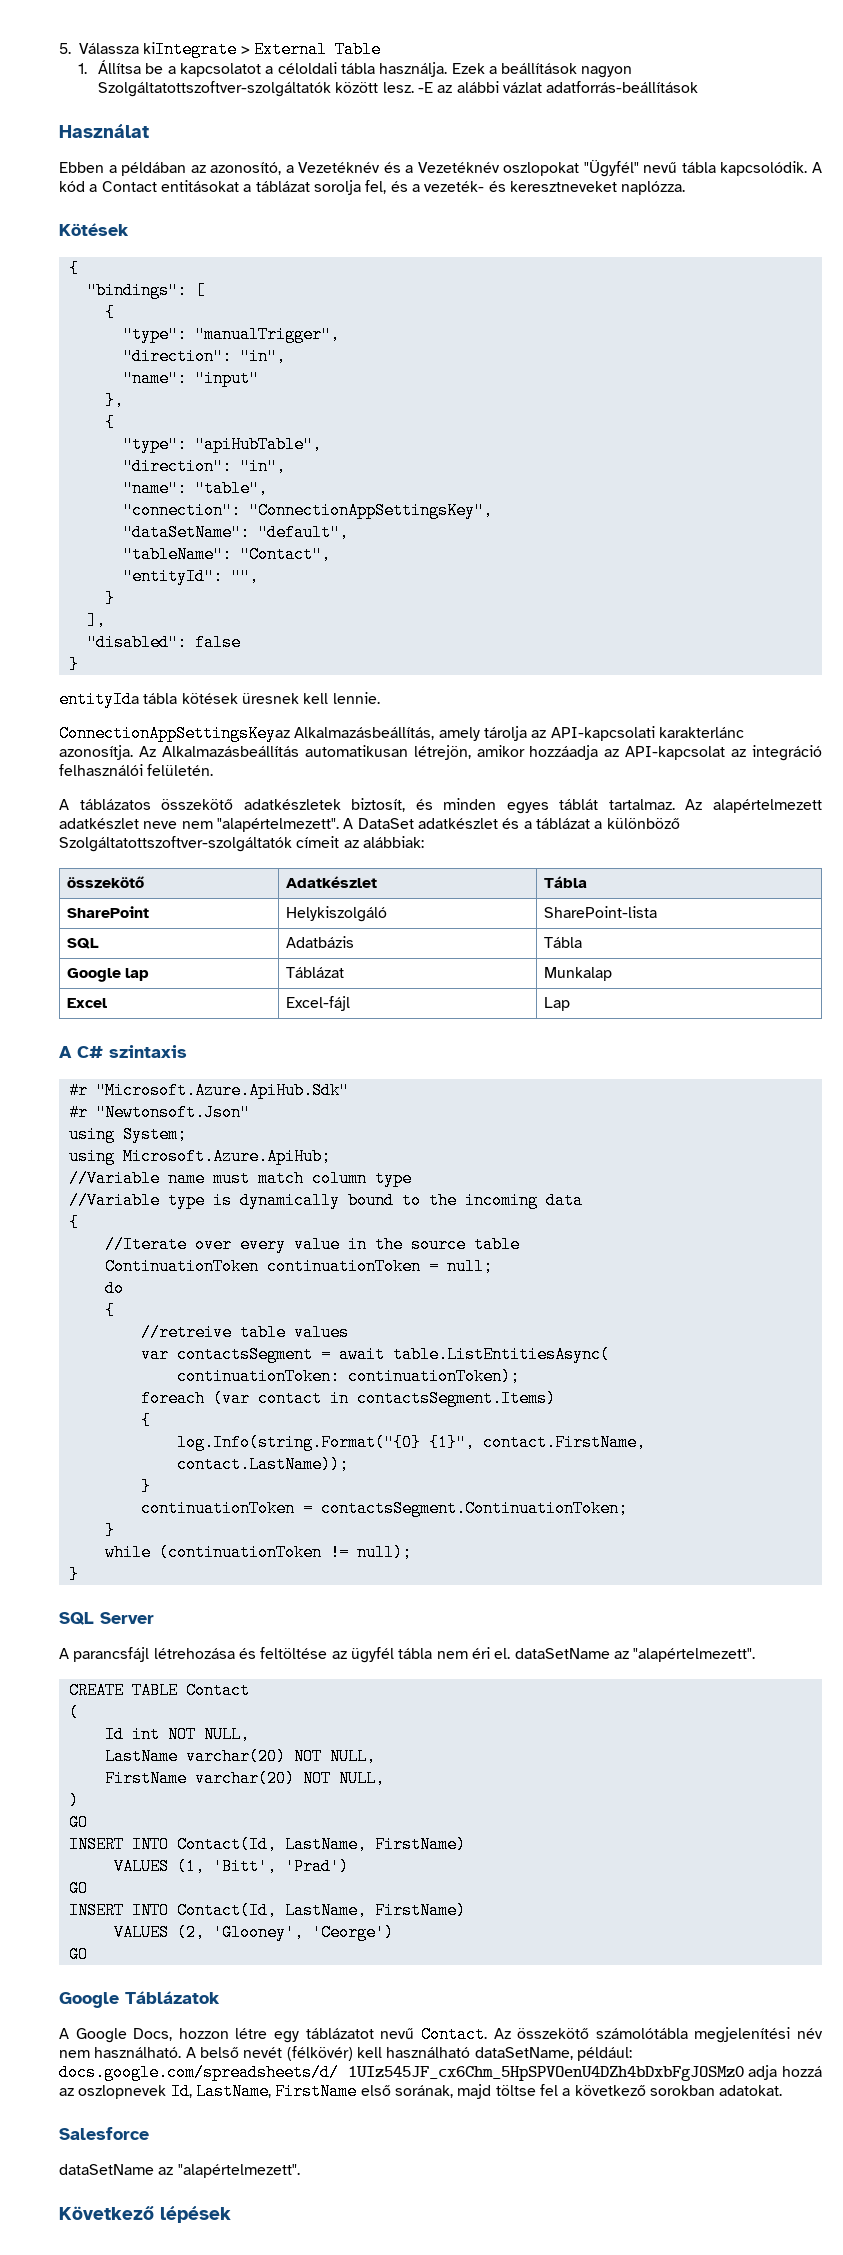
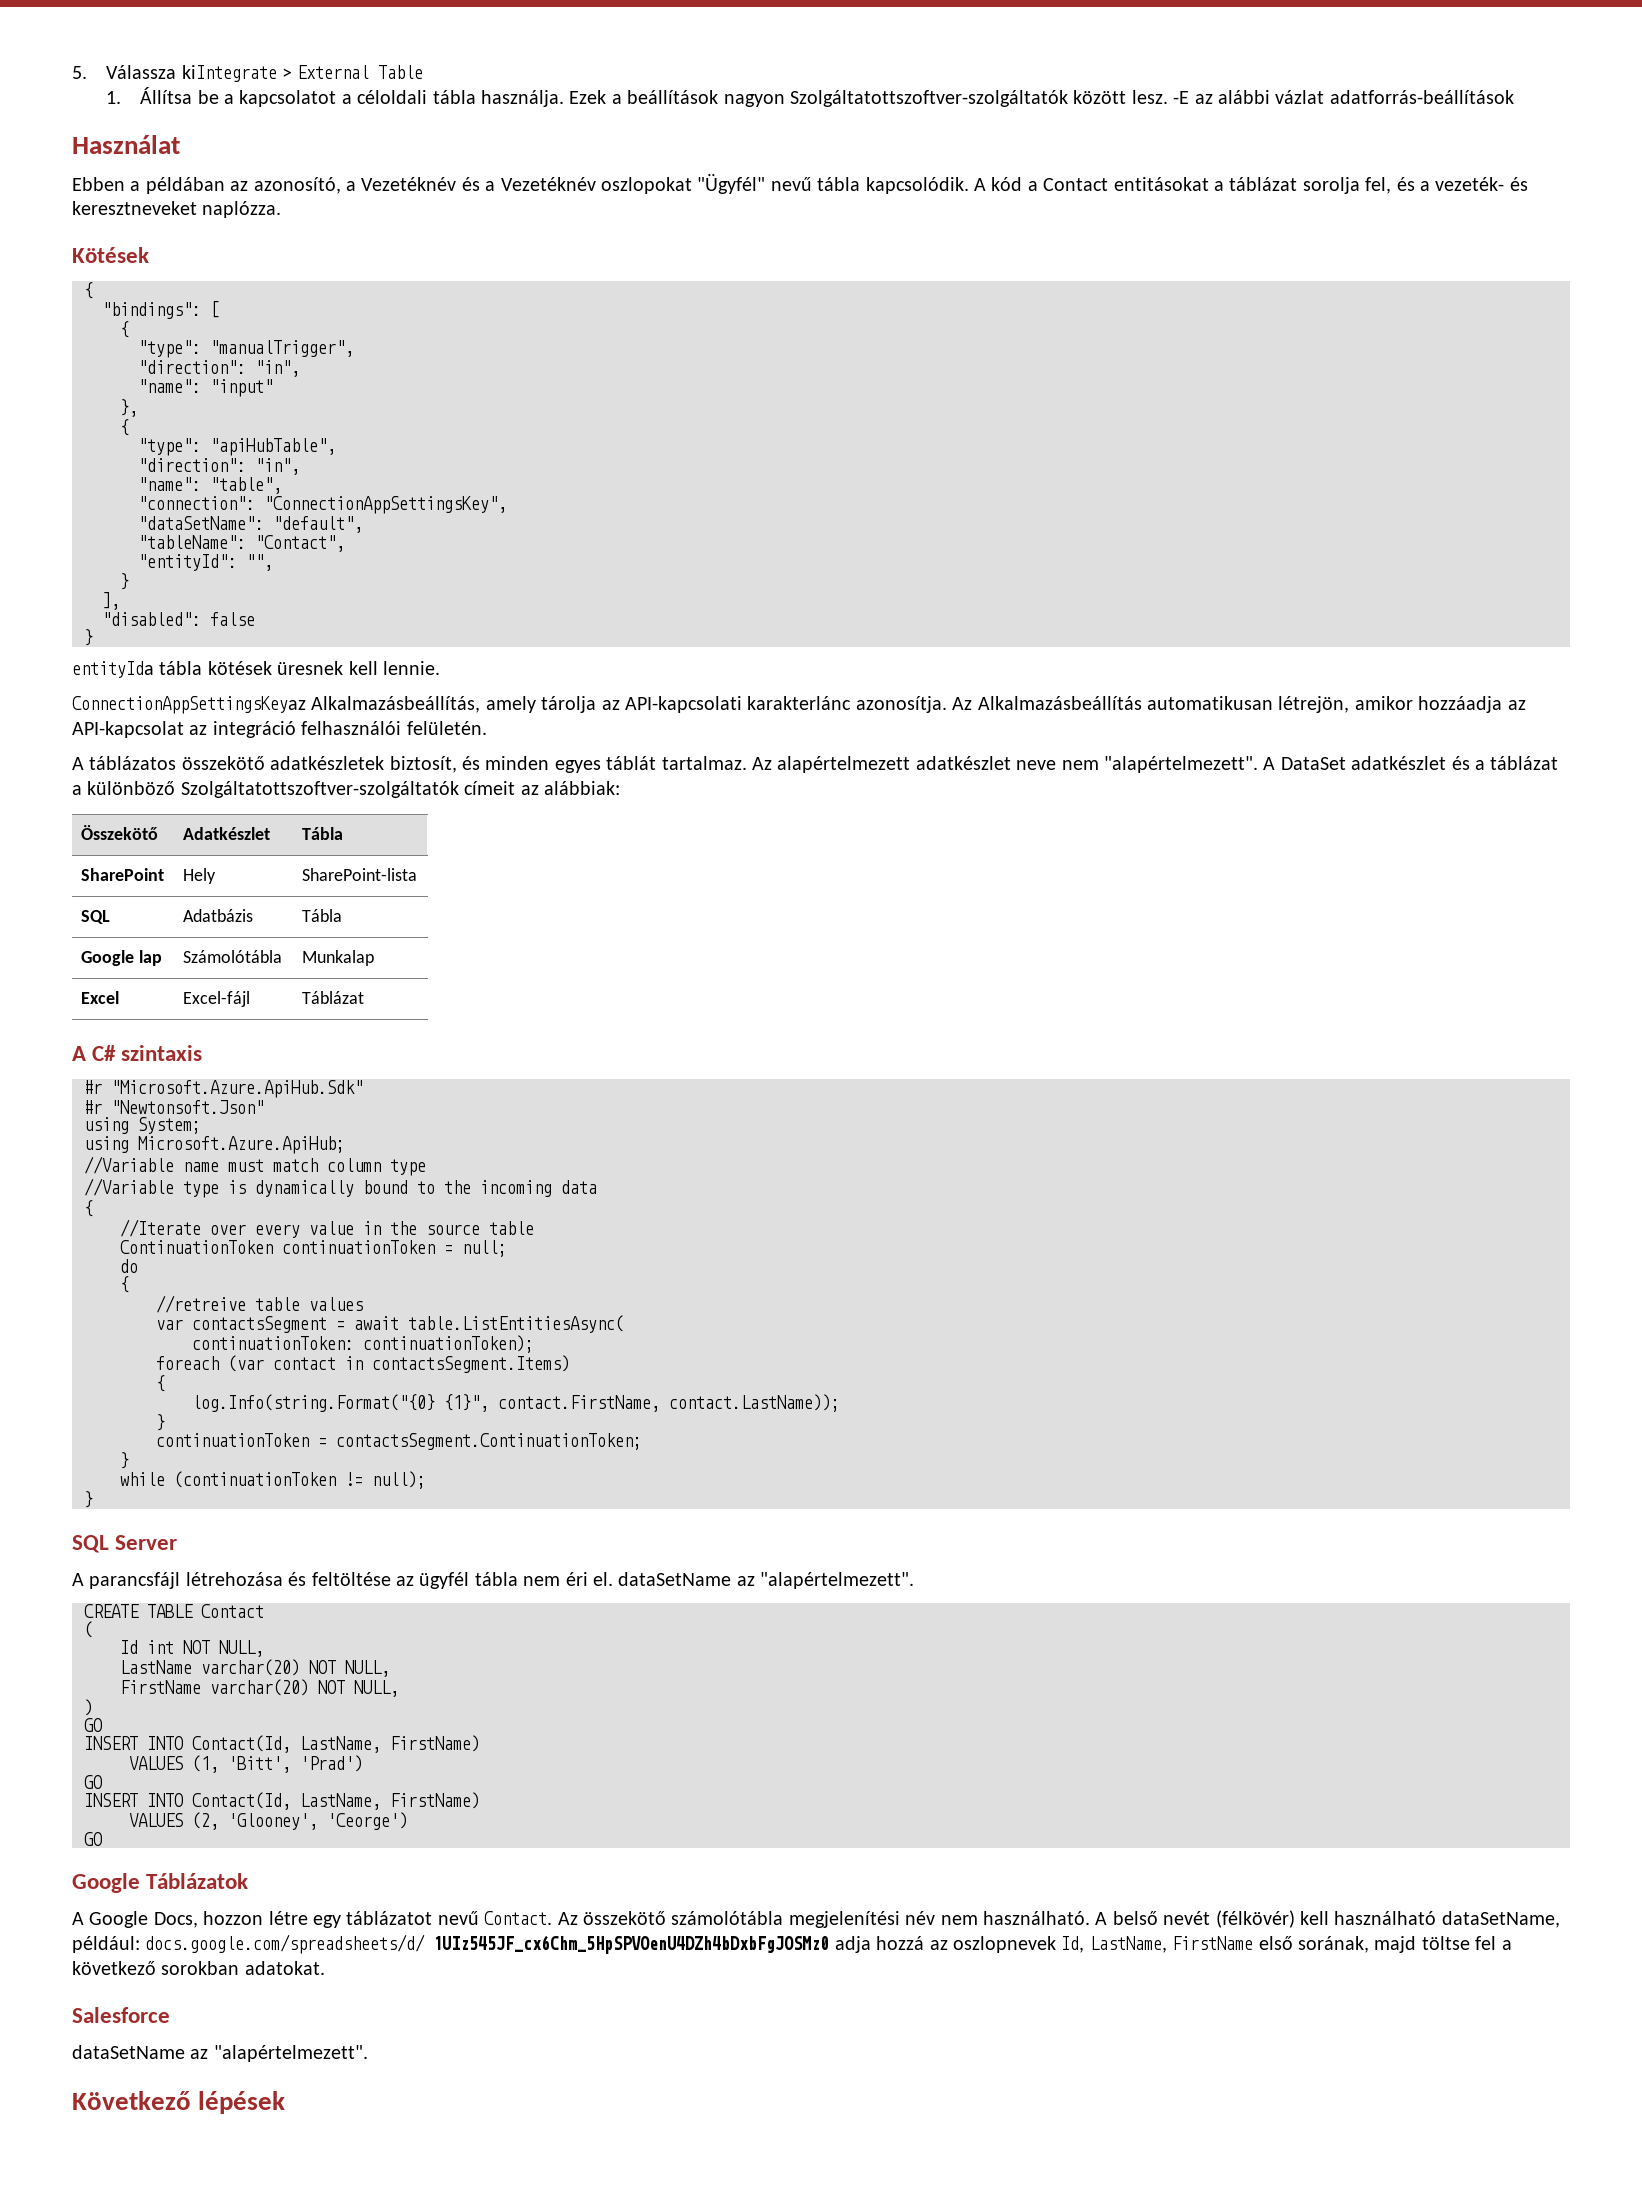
- összekötő | Adatkészlet | Tábla
+ Összekötő | Adatkészlet | Tábla
- SharePoint | Helykiszolgáló | SharePoint-lista
+ SharePoint | Hely | SharePoint-lista
- Google lap | Táblázat | Munkalap
+ Google lap | Számolótábla | Munkalap
- Excel | Excel-fájl | Lap
+ Excel | Excel-fájl | Táblázat

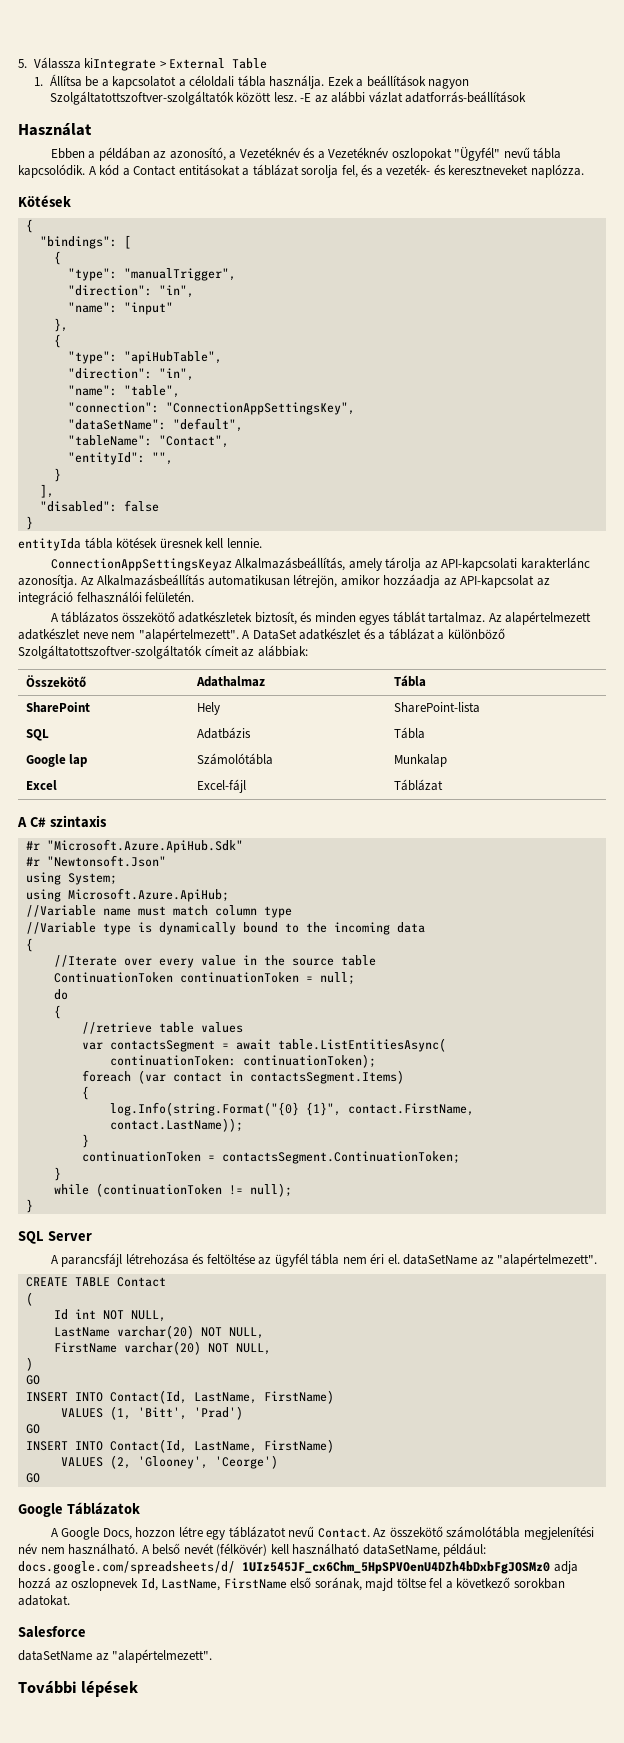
- Összekötő | Adatkészlet | Tábla
+ Összekötő | Adathalmaz | Tábla
- //retreive table values
+ //retrieve table values
- Következő lépések
+ További lépések

